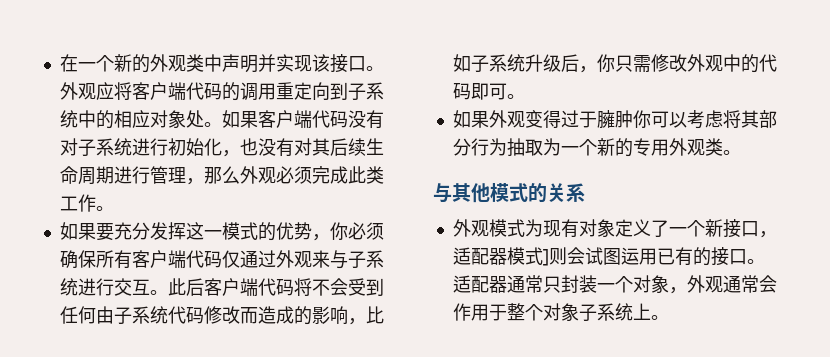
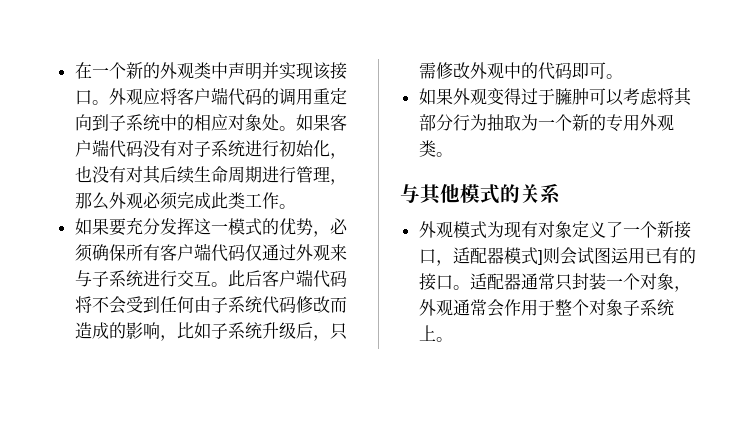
- 如果要充分发挥这一模式的优势，你必须确保所有客户端代码仅通过外观来与子系统进行交互。
+ 如果要充分发挥这一模式的优势，必须确保所有客户端代码仅通过外观来与子系统进行交互。
- 此后客户端代码将不会受到任何由子系统代码修改而造成的影响，比如子系统升级后，你只需修改外观中的代码即可。
+ 此后客户端代码将不会受到任何由子系统代码修改而造成的影响，比如子系统升级后，只需修改外观中的代码即可。
- 如果外观变得过于臃肿你可以考虑将其部分行为抽取为一个新的专用外观类。
+ 如果外观变得过于臃肿可以考虑将其部分行为抽取为一个新的专用外观类。

